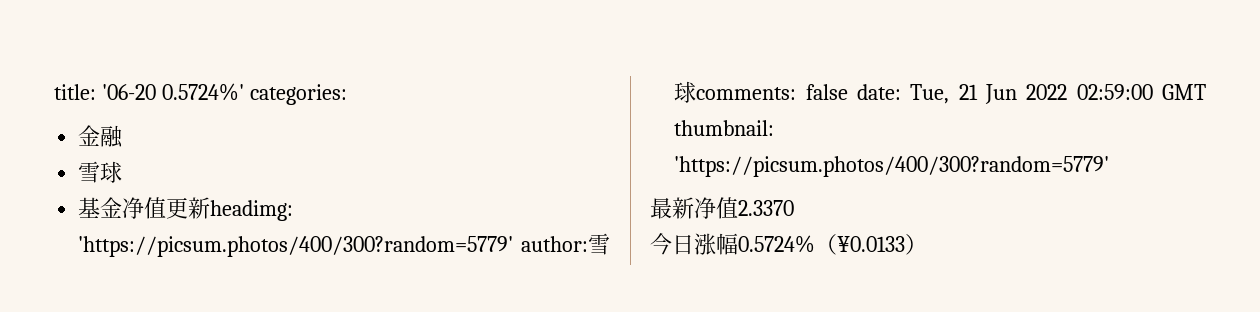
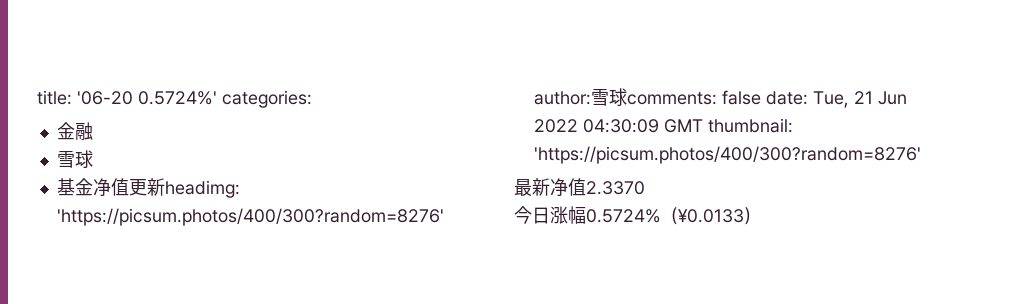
- 基金净值更新headimg: 'https://picsum.photos/400/300?random=5779' author:雪球comments: false date: Tue, 21 Jun 2022 02:59:00 GMT thumbnail: 'https://picsum.photos/400/300?random=5779'
+ 基金净值更新headimg: 'https://picsum.photos/400/300?random=8276' author:雪球comments: false date: Tue, 21 Jun 2022 04:30:09 GMT thumbnail: 'https://picsum.photos/400/300?random=8276'

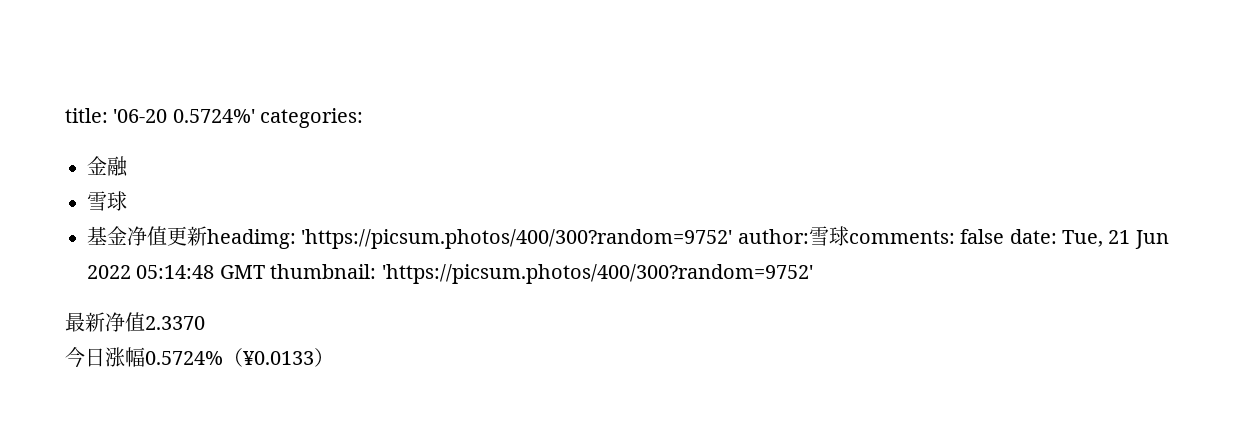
- 基金净值更新headimg: 'https://picsum.photos/400/300?random=8276' author:雪球comments: false date: Tue, 21 Jun 2022 04:30:09 GMT thumbnail: 'https://picsum.photos/400/300?random=8276'
+ 基金净值更新headimg: 'https://picsum.photos/400/300?random=9752' author:雪球comments: false date: Tue, 21 Jun 2022 05:14:48 GMT thumbnail: 'https://picsum.photos/400/300?random=9752'

